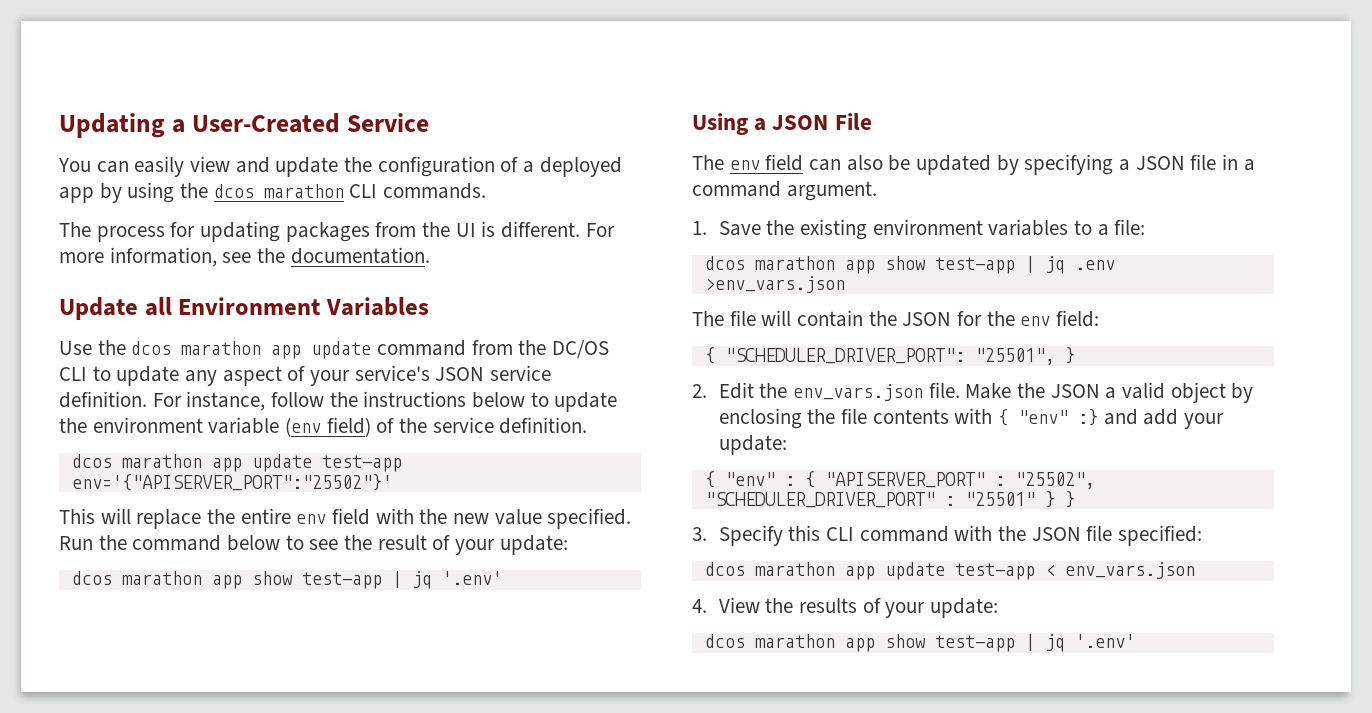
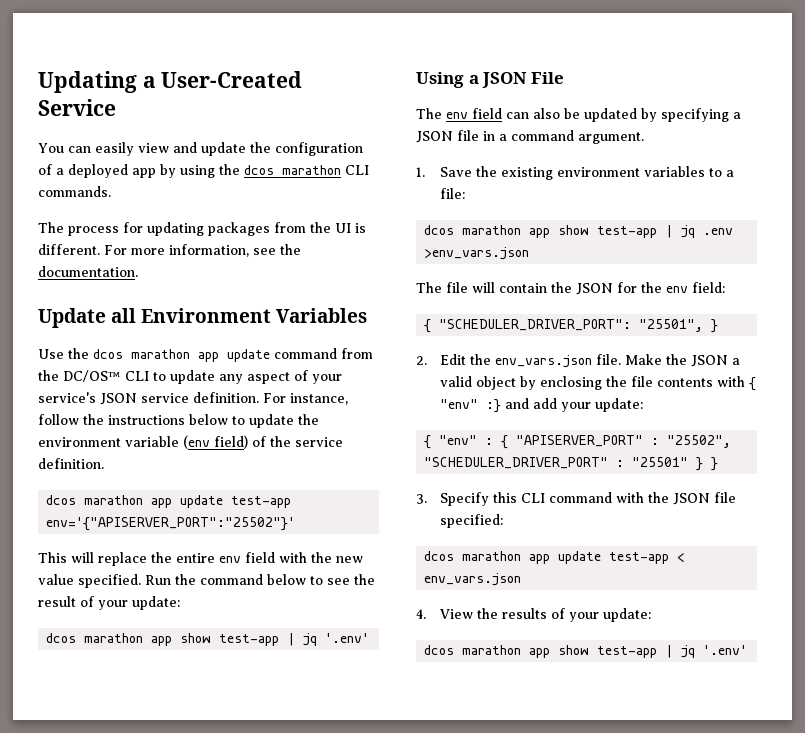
- Use the dcos marathon app update command from the DC/OS CLI to update any aspect of your service's JSON service definition.
+ Use the dcos marathon app update command from the DC/OS™ CLI to update any aspect of your service's JSON service definition.

